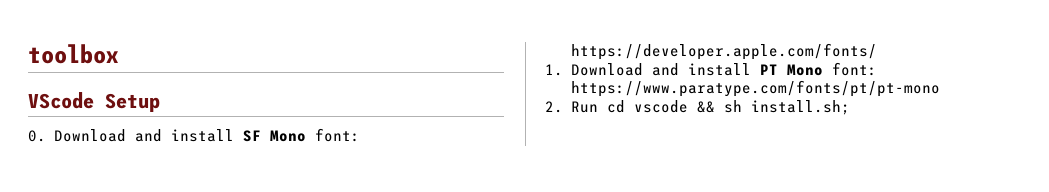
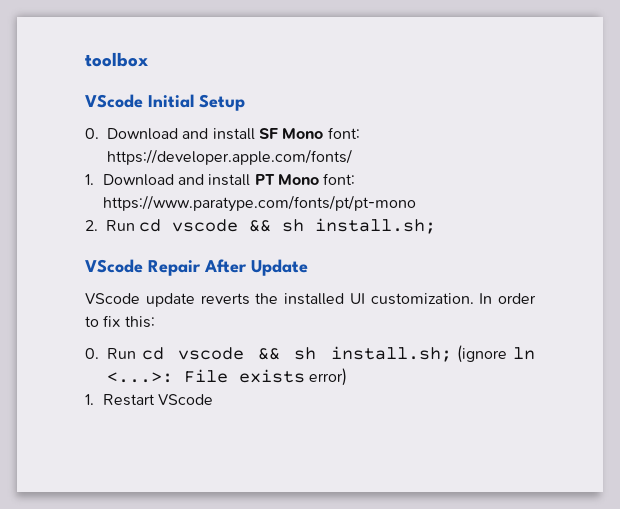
- VScode Setup
+ VScode Initial Setup
+ VScode Repair After Update
+ VScode update reverts the installed UI customization. In order to fix this:
+ 0. Run cd vscode && sh install.sh; (ignore ln <...>: File exists error)
+ 1. Restart VScode

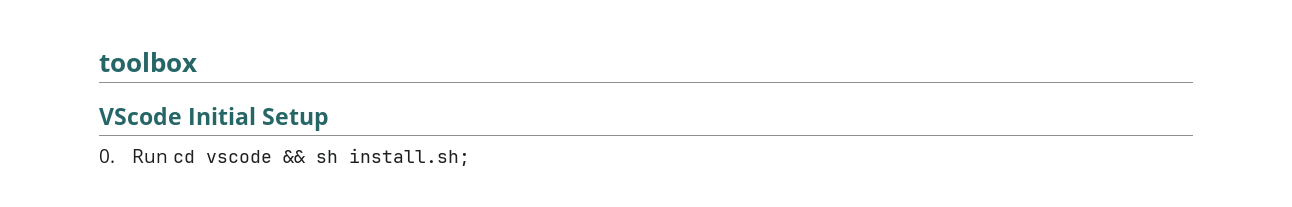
- 0. Download and install SF Mono font: https://developer.apple.com/fonts/
- 1. Download and install PT Mono font: https://www.paratype.com/fonts/pt/pt-mono
- 2. Run cd vscode && sh install.sh;
- VScode Repair After Update
- VScode update reverts the installed UI customization. In order to fix this:
- 0. Run cd vscode && sh install.sh; (ignore ln <...>: File exists error)
- 1. Restart VScode
+ 0. Run cd vscode && sh install.sh;

